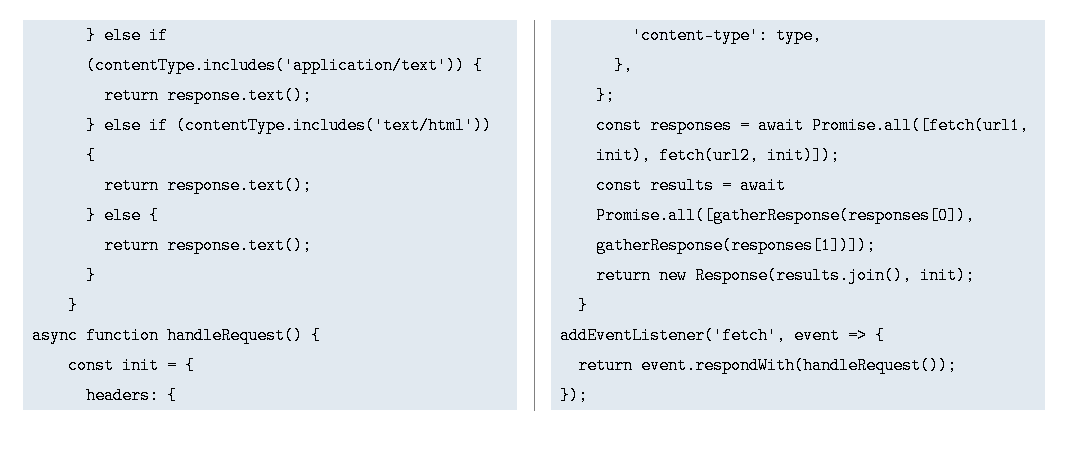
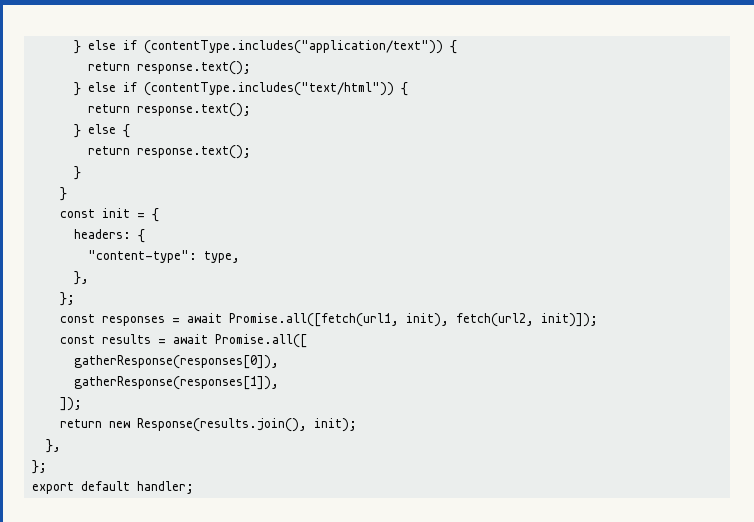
- } else if (contentType.includes('application/text')) {
+ } else if (contentType.includes("application/text")) {
- } else if (contentType.includes('text/html')) {
+ } else if (contentType.includes("text/html")) {
- async function handleRequest() {
- 'content-type': type,
+ "content-type": type,
- const results = await Promise.all([gatherResponse(responses[0]), gatherResponse(responses[1])]);
+ const results = await Promise.all([
+ gatherResponse(responses[0]),
+ gatherResponse(responses[1]),
+ ]);
  return new Response(results.join(), init);
- }
- addEventListener('fetch', event => {
- return event.respondWith(handleRequest());
- });
+ },
+ };
+ export default handler;

